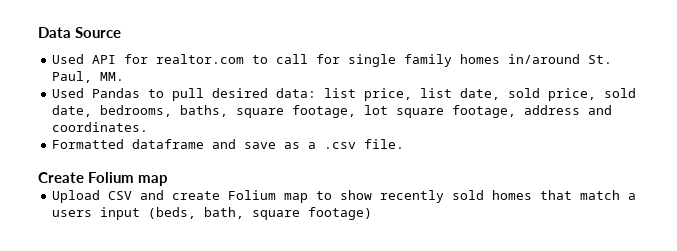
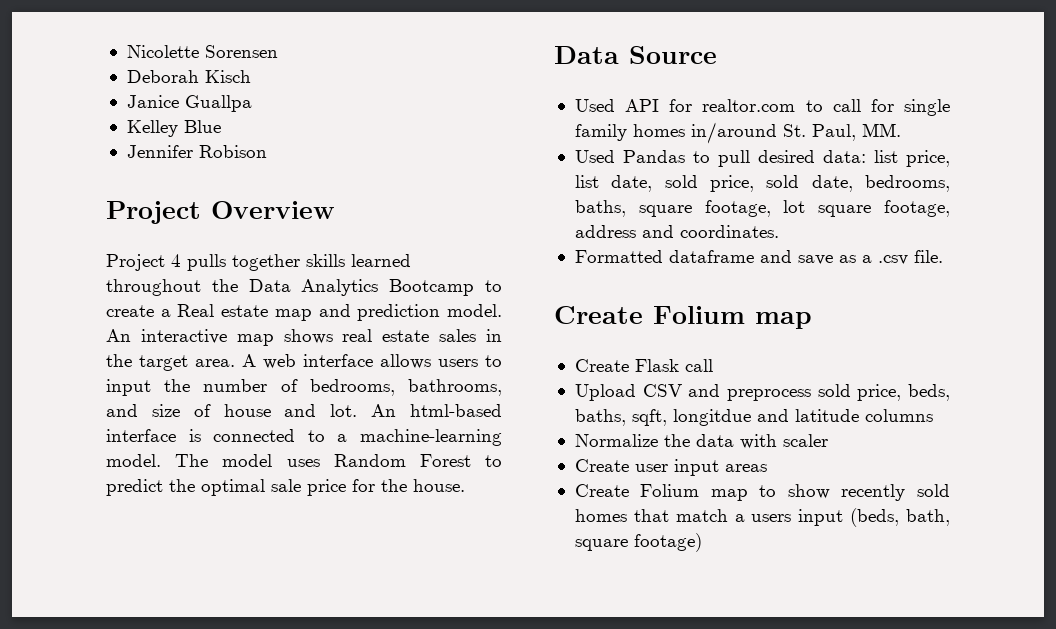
+ Nicolette Sorensen
+ Deborah Kisch
+ Janice Guallpa
+ Kelley Blue
+ Jennifer Robison
+ Project Overview
+ Project 4 pulls together skills learned throughout the Data Analytics Bootcamp to create a Real estate map and prediction model. An interactive map shows real estate sales in the target area. A web interface allows users to input the number of bedrooms, bathrooms, and size of house and lot. An html-based interface is connected to a machine-learning model. The model uses Random Forest to predict the optimal sale price for the house.
+ Create Flask call
- Upload CSV and create Folium map to show recently sold homes that match a users input (beds, bath, square footage)
+ Upload CSV and preprocess sold price, beds, baths, sqft, longitdue and latitude columns
+ Normalize the data with scaler
+ Create user input areas
+ Create Folium map to show recently sold homes that match a users input (beds, bath, square footage)

